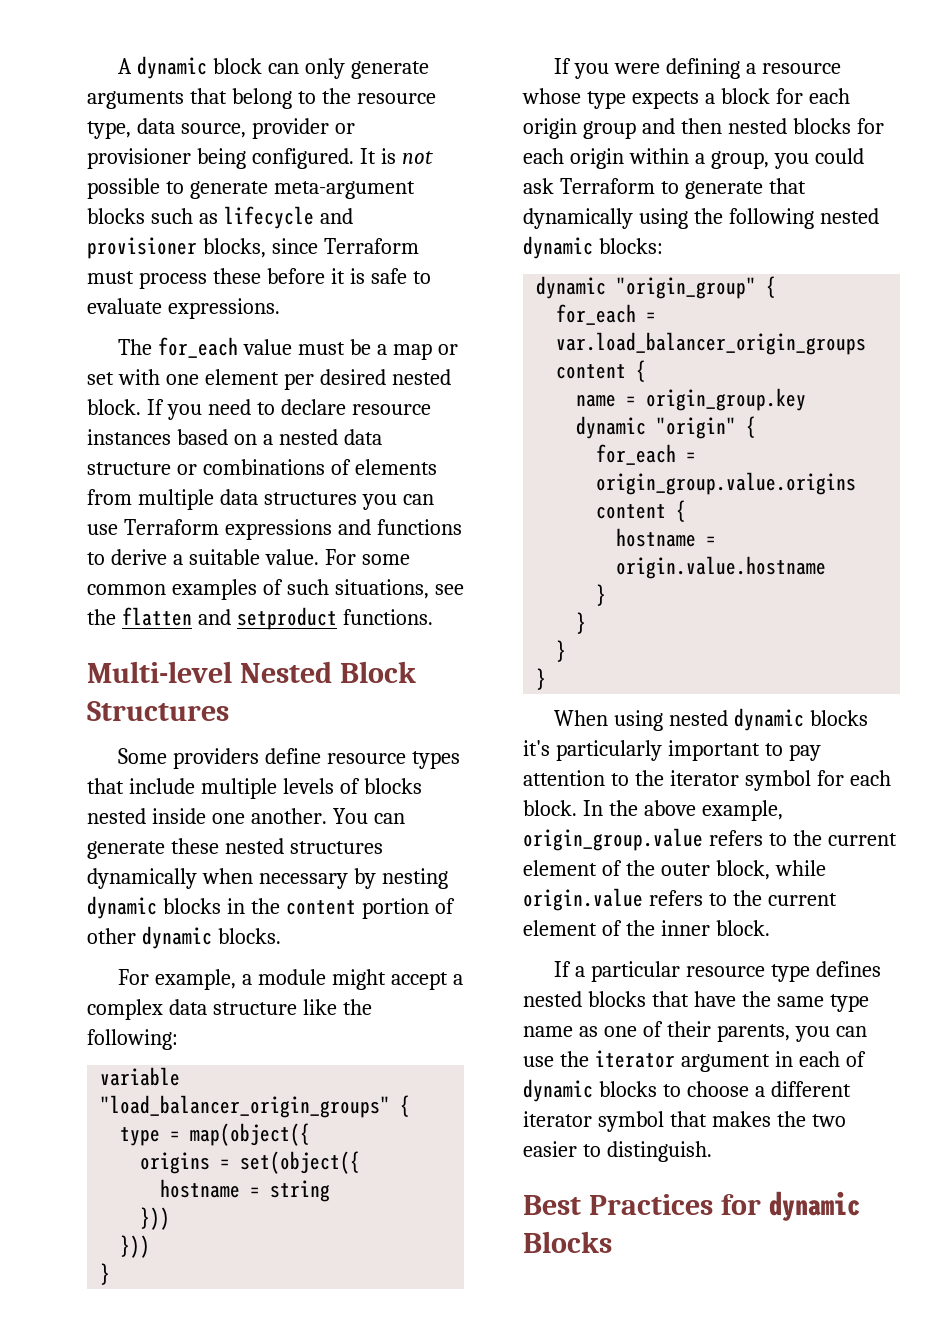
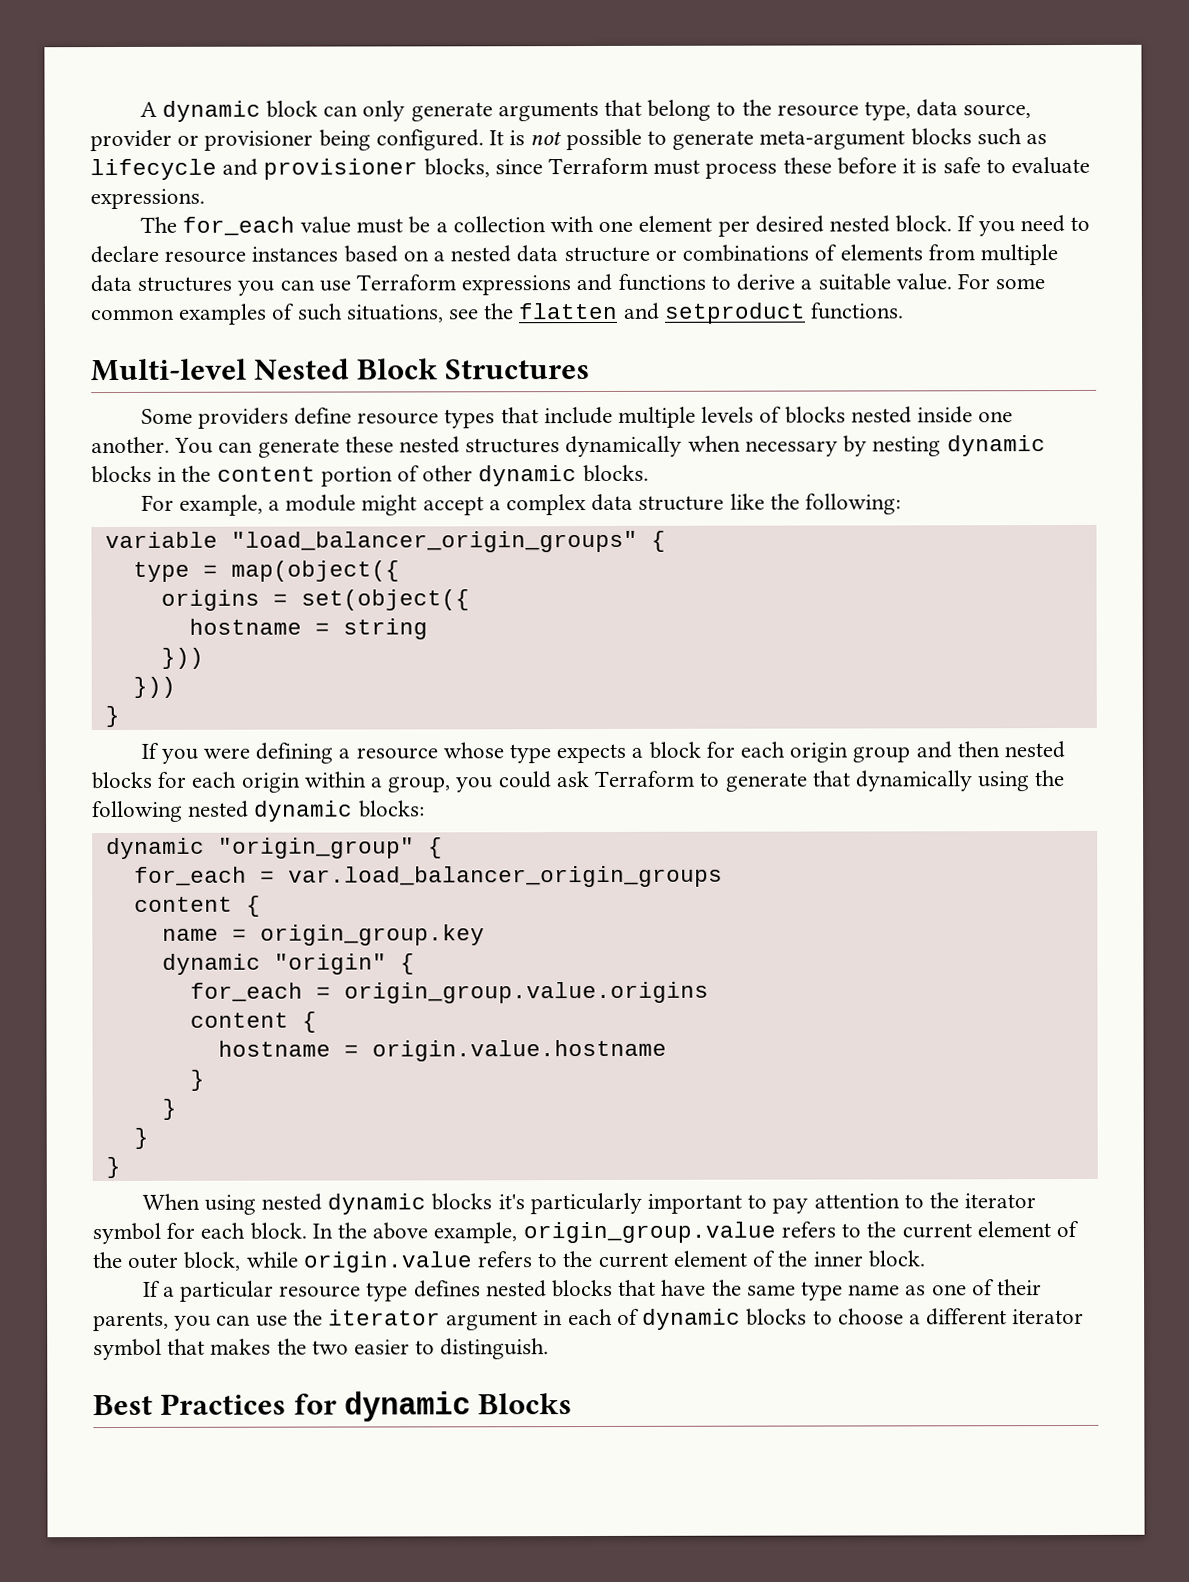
- The for_each value must be a map or set with one element per desired nested block.
+ The for_each value must be a collection with one element per desired nested block.

